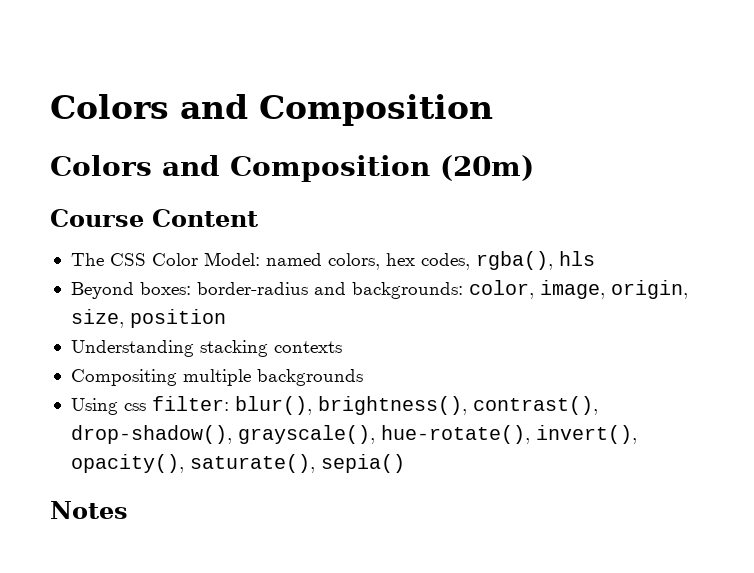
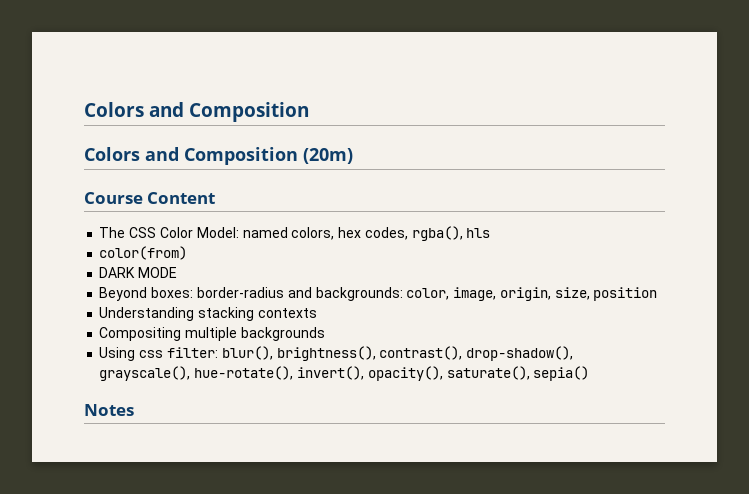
+ color(from)
+ DARK MODE

